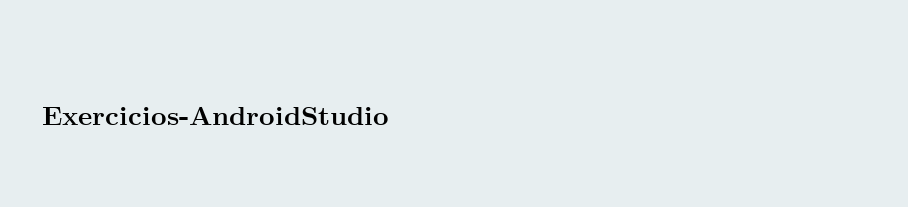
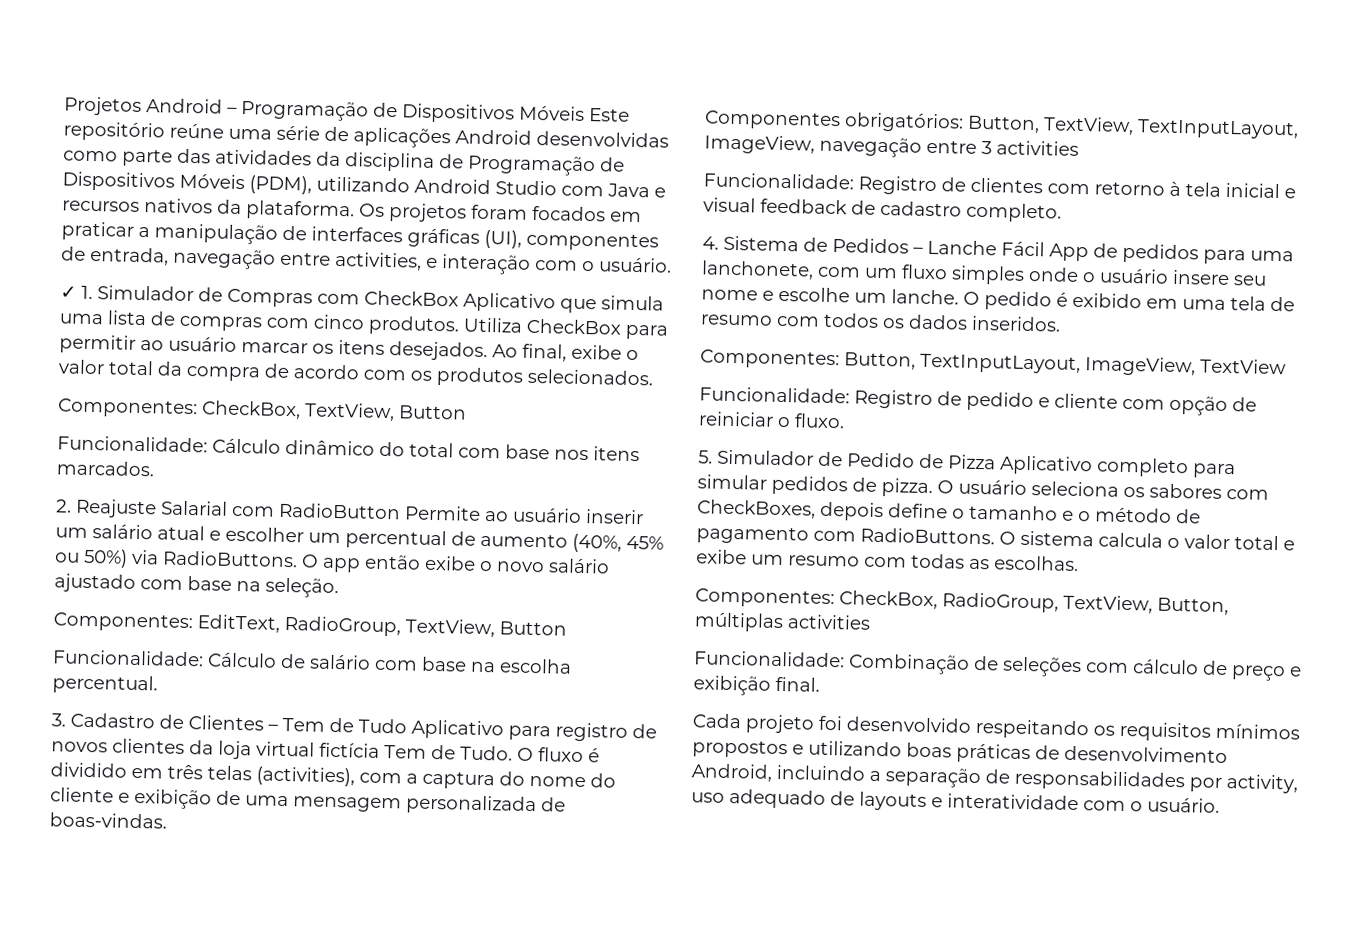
- Exercicios-AndroidStudio
+ Projetos Android – Programação de Dispositivos Móveis Este repositório reúne uma série de aplicações Android desenvolvidas como parte das atividades da disciplina de Programação de Dispositivos Móveis (PDM), utilizando Android Studio com Java e recursos nativos da plataforma. Os projetos foram focados em praticar a manipulação de interfaces gráficas (UI), componentes de entrada, navegação entre activities, e interação com o usuário.
+ ✓ 1. Simulador de Compras com CheckBox Aplicativo que simula uma lista de compras com cinco produtos. Utiliza CheckBox para permitir ao usuário marcar os itens desejados. Ao final, exibe o valor total da compra de acordo com os produtos selecionados.
+ Componentes: CheckBox, TextView, Button
+ Funcionalidade: Cálculo dinâmico do total com base nos itens marcados.
+ 2. Reajuste Salarial com RadioButton Permite ao usuário inserir um salário atual e escolher um percentual de aumento (40%, 45% ou 50%) via RadioButtons. O app então exibe o novo salário ajustado com base na seleção.
+ Componentes: EditText, RadioGroup, TextView, Button
+ Funcionalidade: Cálculo de salário com base na escolha percentual.
+ 3. Cadastro de Clientes – Tem de Tudo Aplicativo para registro de novos clientes da loja virtual fictícia Tem de Tudo. O fluxo é dividido em três telas (activities), com a captura do nome do cliente e exibição de uma mensagem personalizada de boas-vindas.
+ Componentes obrigatórios: Button, TextView, TextInputLayout, ImageView, navegação entre 3 activities
+ Funcionalidade: Registro de clientes com retorno à tela inicial e visual feedback de cadastro completo.
+ 4. Sistema de Pedidos – Lanche Fácil App de pedidos para uma lanchonete, com um fluxo simples onde o usuário insere seu nome e escolhe um lanche. O pedido é exibido em uma tela de resumo com todos os dados inseridos.
+ Componentes: Button, TextInputLayout, ImageView, TextView
+ Funcionalidade: Registro de pedido e cliente com opção de reiniciar o fluxo.
+ 5. Simulador de Pedido de Pizza Aplicativo completo para simular pedidos de pizza. O usuário seleciona os sabores com CheckBoxes, depois define o tamanho e o método de pagamento com RadioButtons. O sistema calcula o valor total e exibe um resumo com todas as escolhas.
+ Componentes: CheckBox, RadioGroup, TextView, Button, múltiplas activities
+ Funcionalidade: Combinação de seleções com cálculo de preço e exibição final.
+ Cada projeto foi desenvolvido respeitando os requisitos mínimos propostos e utilizando boas práticas de desenvolvimento Android, incluindo a separação de responsabilidades por activity, uso adequado de layouts e interatividade com o usuário.

